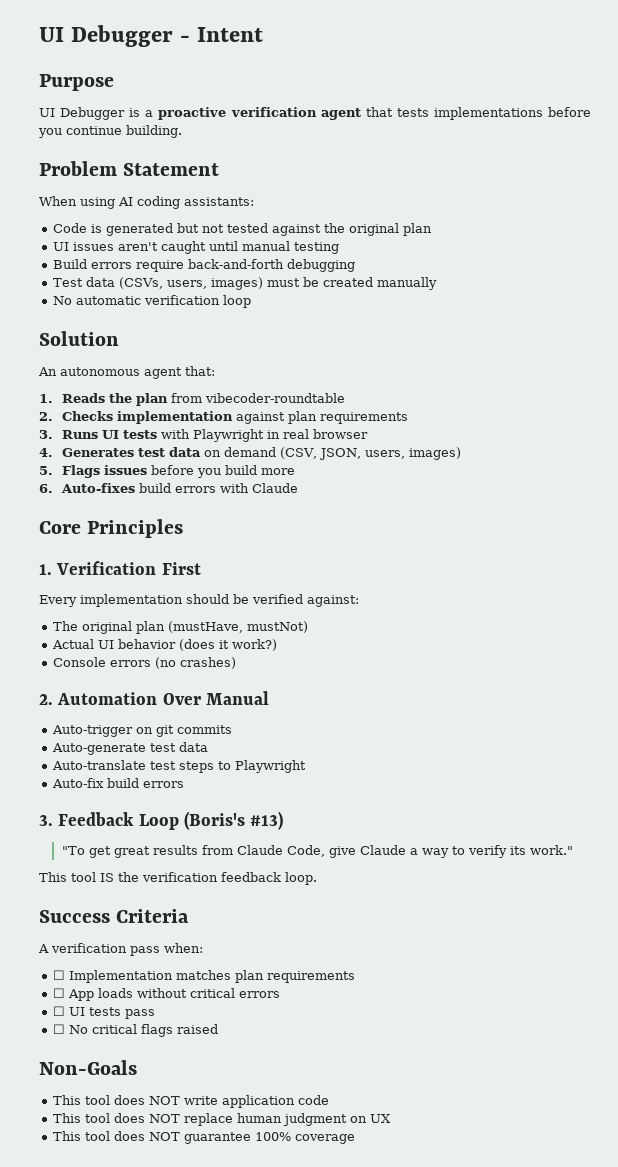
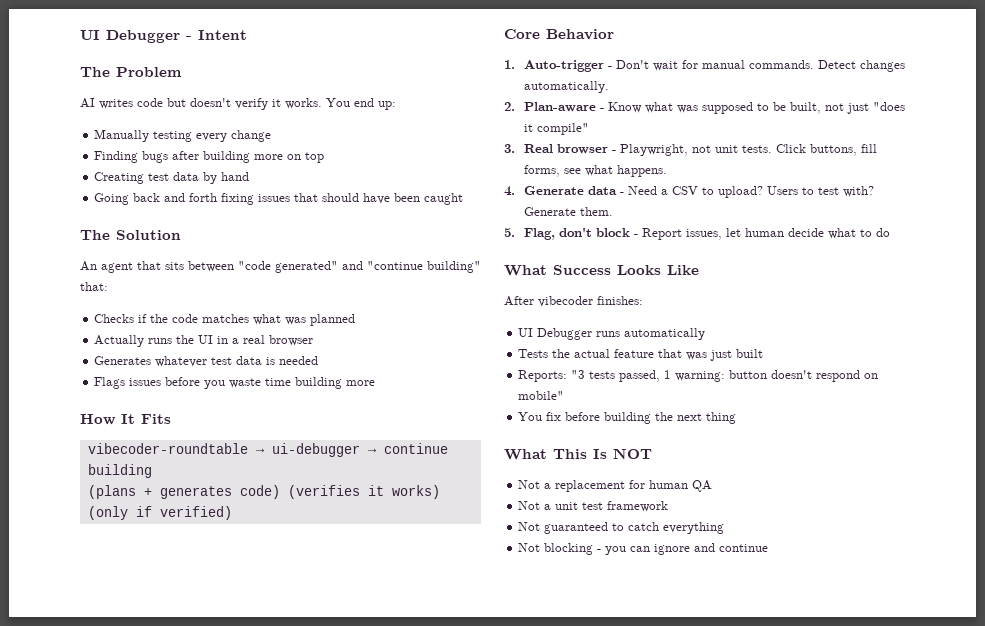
- Purpose
- UI Debugger is a proactive verification agent that tests implementations before you continue building.
- Problem Statement
- When using AI coding assistants:
- Code is generated but not tested against the original plan
- UI issues aren't caught until manual testing
- Build errors require back-and-forth debugging
- Test data (CSVs, users, images) must be created manually
- No automatic verification loop
- Solution
- An autonomous agent that:
- 1. Reads the plan from vibecoder-roundtable
- 2. Checks implementation against plan requirements
- 3. Runs UI tests with Playwright in real browser
- 4. Generates test data on demand (CSV, JSON, users, images)
- 5. Flags issues before you build more
- 6. Auto-fixes build errors with Claude
+ The Problem
+ AI writes code but doesn't verify it works. You end up:
+ Manually testing every change
+ Finding bugs after building more on top
+ Creating test data by hand
+ Going back and forth fixing issues that should have been caught
+ The Solution
+ An agent that sits between "code generated" and "continue building" that:
+ Checks if the code matches what was planned
+ Actually runs the UI in a real browser
+ Generates whatever test data is needed
+ Flags issues before you waste time building more
+ How It Fits
+ vibecoder-roundtable → ui-debugger → continue building
+ (plans + generates code) (verifies it works) (only if verified)
- Core Principles
- 1. Verification First
- Every implementation should be verified against:
- The original plan (mustHave, mustNot)
- Actual UI behavior (does it work?)
- Console errors (no crashes)
- 2. Automation Over Manual
- Auto-trigger on git commits
- Auto-generate test data
- Auto-translate test steps to Playwright
- Auto-fix build errors
- 3. Feedback Loop (Boris's #13)
- "To get great results from Claude Code, give Claude a way to verify its work."
- This tool IS the verification feedback loop.
- Success Criteria
- A verification pass when:
- ☐ Implementation matches plan requirements
- ☐ App loads without critical errors
- ☐ UI tests pass
- ☐ No critical flags raised
- Non-Goals
- This tool does NOT write application code
- This tool does NOT replace human judgment on UX
- This tool does NOT guarantee 100% coverage
+ Core Behavior
+ 1. Auto-trigger - Don't wait for manual commands. Detect changes automatically.
+ 2. Plan-aware - Know what was supposed to be built, not just "does it compile"
+ 3. Real browser - Playwright, not unit tests. Click buttons, fill forms, see what happens.
+ 4. Generate data - Need a CSV to upload? Users to test with? Generate them.
+ 5. Flag, don't block - Report issues, let human decide what to do
+ What Success Looks Like
+ After vibecoder finishes:
+ UI Debugger runs automatically
+ Tests the actual feature that was just built
+ Reports: "3 tests passed, 1 warning: button doesn't respond on mobile"
+ You fix before building the next thing
+ What This Is NOT
+ Not a replacement for human QA
+ Not a unit test framework
+ Not guaranteed to catch everything
+ Not blocking - you can ignore and continue

